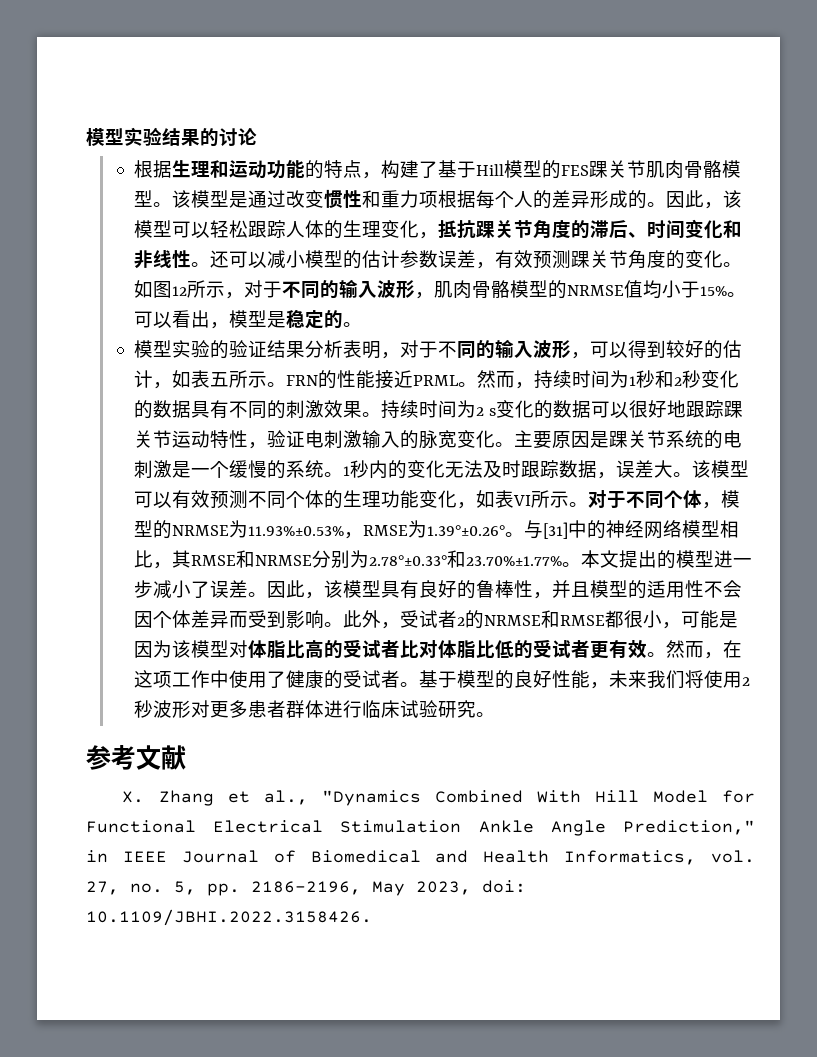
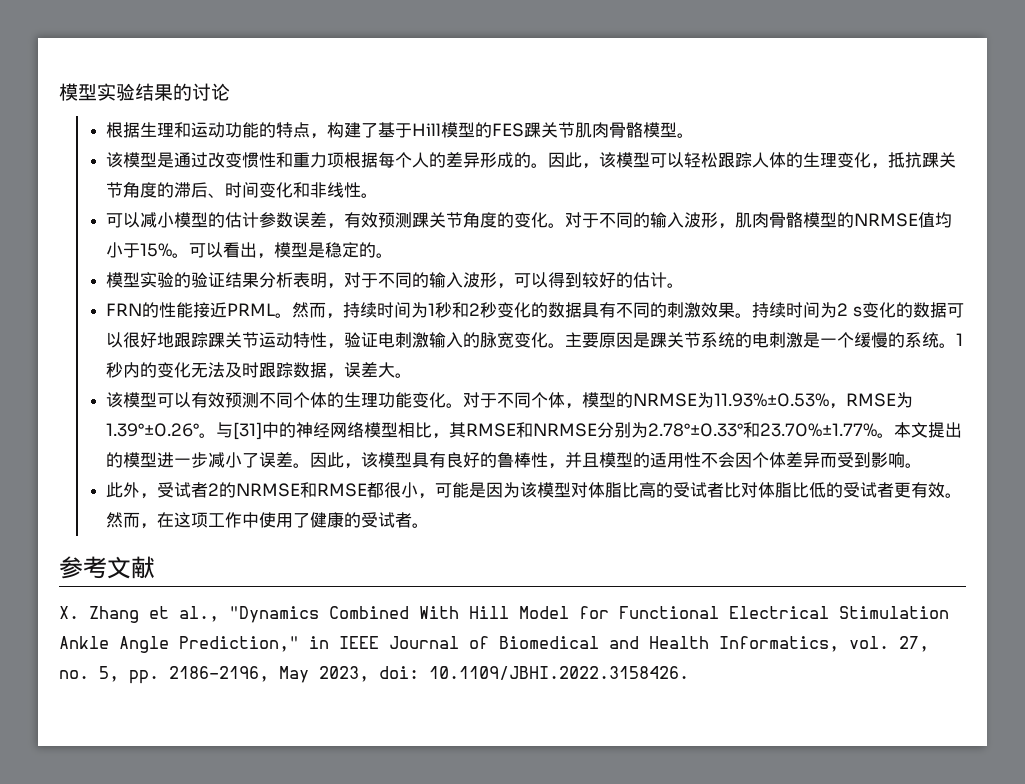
- 根据生理和运动功能的特点，构建了基于Hill模型的FES踝关节肌肉骨骼模型。该模型是通过改变惯性和重力项根据每个人的差异形成的。
+ 根据生理和运动功能的特点，构建了基于Hill模型的FES踝关节肌肉骨骼模型。
+ 该模型是通过改变惯性和重力项根据每个人的差异形成的。
- 因此，该模型可以轻松跟踪人体的生理变化，抵抗踝关节角度的滞后、时间变化和非线性。还可以减小模型的估计参数误差，有效预测踝关节角度的变化。
+ 因此，该模型可以轻松跟踪人体的生理变化，抵抗踝关节角度的滞后、时间变化和非线性。
+ 可以减小模型的估计参数误差，有效预测踝关节角度的变化。
- 如图12所示，对于不同的输入波形，肌肉骨骼模型的NRMSE值均小于15%。
+ 对于不同的输入波形，肌肉骨骼模型的NRMSE值均小于15%。
- 模型实验的验证结果分析表明，对于不同的输入波形，可以得到较好的估计，如表五所示。FRN的性能接近PRML。
+ 模型实验的验证结果分析表明，对于不同的输入波形，可以得到较好的估计。
+ FRN的性能接近PRML。
- 1秒内的变化无法及时跟踪数据，误差大。该模型可以有效预测不同个体的生理功能变化，如表VI所示。
+ 1秒内的变化无法及时跟踪数据，误差大。
+ 该模型可以有效预测不同个体的生理功能变化。
- 因此，该模型具有良好的鲁棒性，并且模型的适用性不会因个体差异而受到影响。此外，受试者2的NRMSE和RMSE都很小，可能是因为该模型对体脂比高的受试者比对体脂比低的受试者更有效。
+ 因此，该模型具有良好的鲁棒性，并且模型的适用性不会因个体差异而受到影响。
+ 此外，受试者2的NRMSE和RMSE都很小，可能是因为该模型对体脂比高的受试者比对体脂比低的受试者更有效。
- 基于模型的良好性能，未来我们将使用2秒波形对更多患者群体进行临床试验研究。

